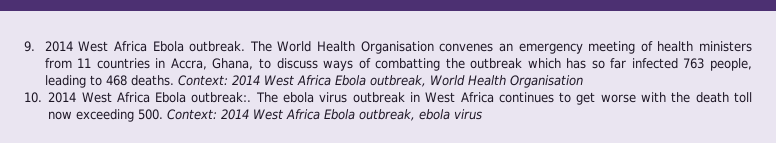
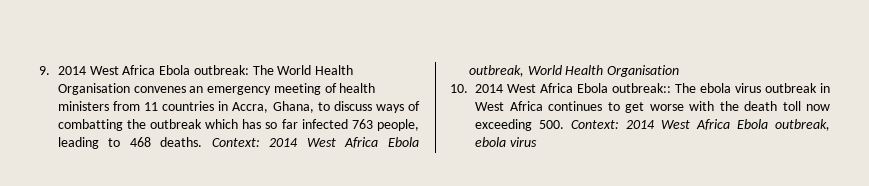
- 9. 2014 West Africa Ebola outbreak. The World Health Organisation convenes an emergency meeting of health ministers from 11 countries in Accra, Ghana, to discuss ways of combatting the outbreak which has so far infected 763 people, leading to 468 deaths.
+ 9. 2014 West Africa Ebola outbreak: The World Health Organisation convenes an emergency meeting of health ministers from 11 countries in Accra, Ghana, to discuss ways of combatting the outbreak which has so far infected 763 people, leading to 468 deaths.
- 10. 2014 West Africa Ebola outbreak:. The ebola virus outbreak in West Africa continues to get worse with the death toll now exceeding 500. Context: 2014 West Africa Ebola outbreak, ebola virus
+ 10. 2014 West Africa Ebola outbreak:: The ebola virus outbreak in West Africa continues to get worse with the death toll now exceeding 500. Context: 2014 West Africa Ebola outbreak, ebola virus

